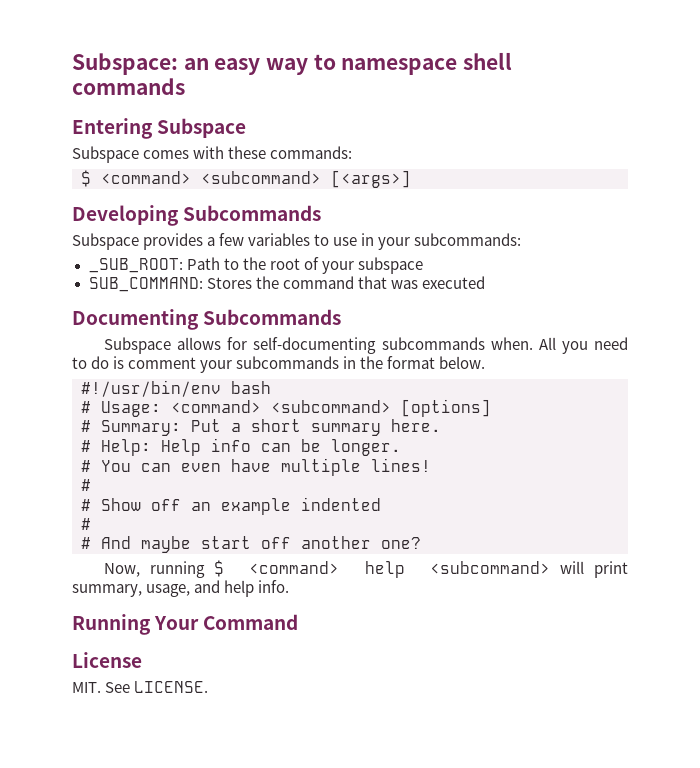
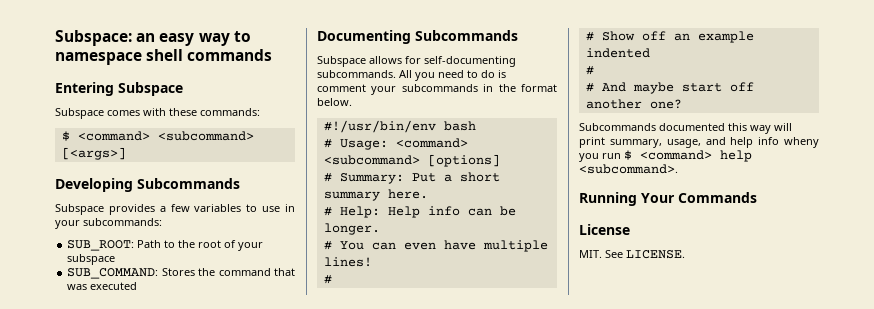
- _SUB_ROOT: Path to the root of your subspace
+ SUB_ROOT: Path to the root of your subspace
- Subspace allows for self-documenting subcommands when.
+ Subspace allows for self-documenting subcommands.
- Now, running $ <command> help <subcommand> will print summary, usage, and help info.
+ Subcommands documented this way will print summary, usage, and help info wheny you run $ <command> help <subcommand>.
- Running Your Command
+ Running Your Commands

